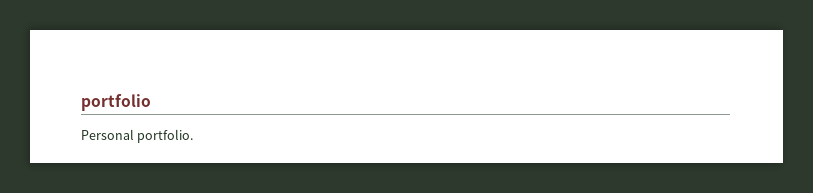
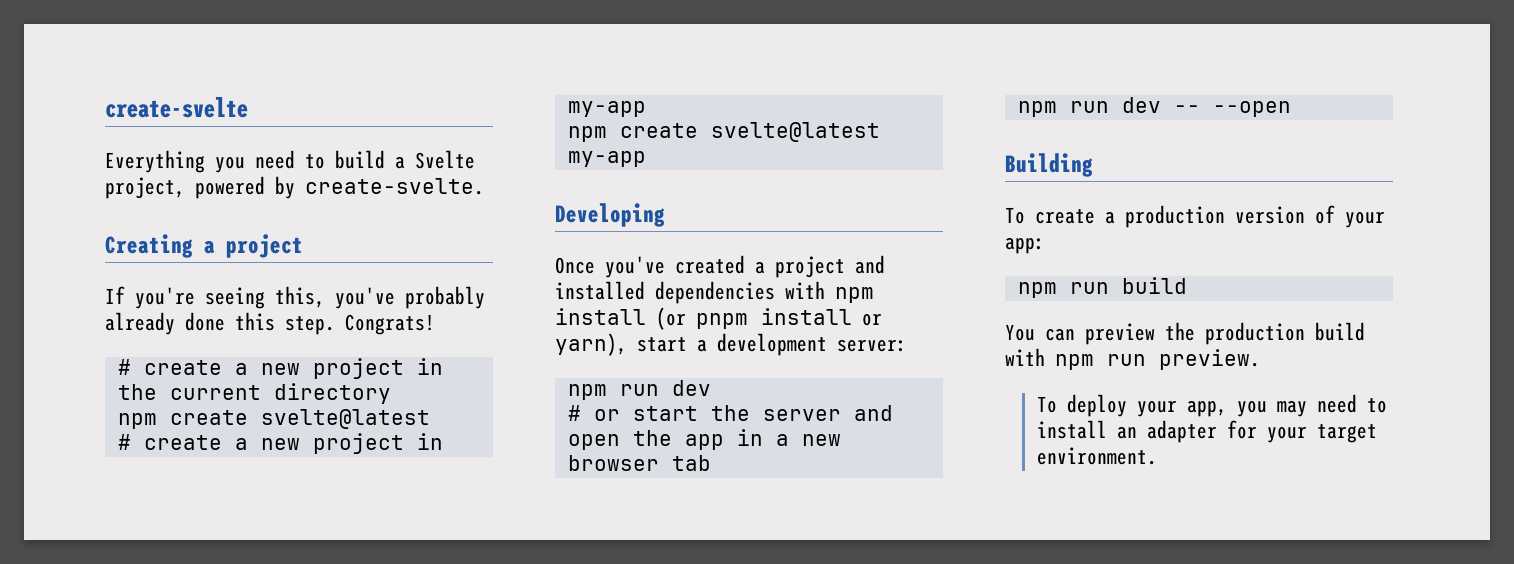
- portfolio
- Personal portfolio.
+ create-svelte
+ Everything you need to build a Svelte project, powered by create-svelte.
+ Creating a project
+ If you're seeing this, you've probably already done this step. Congrats!
+ # create a new project in the current directory
+ npm create svelte@latest
+ # create a new project in my-app
+ npm create svelte@latest my-app
+ Developing
+ Once you've created a project and installed dependencies with npm install (or pnpm install or yarn), start a development server:
+ npm run dev
+ # or start the server and open the app in a new browser tab
+ npm run dev -- --open
+ Building
+ To create a production version of your app:
+ npm run build
+ You can preview the production build with npm run preview.
+ To deploy your app, you may need to install an adapter for your target environment.

